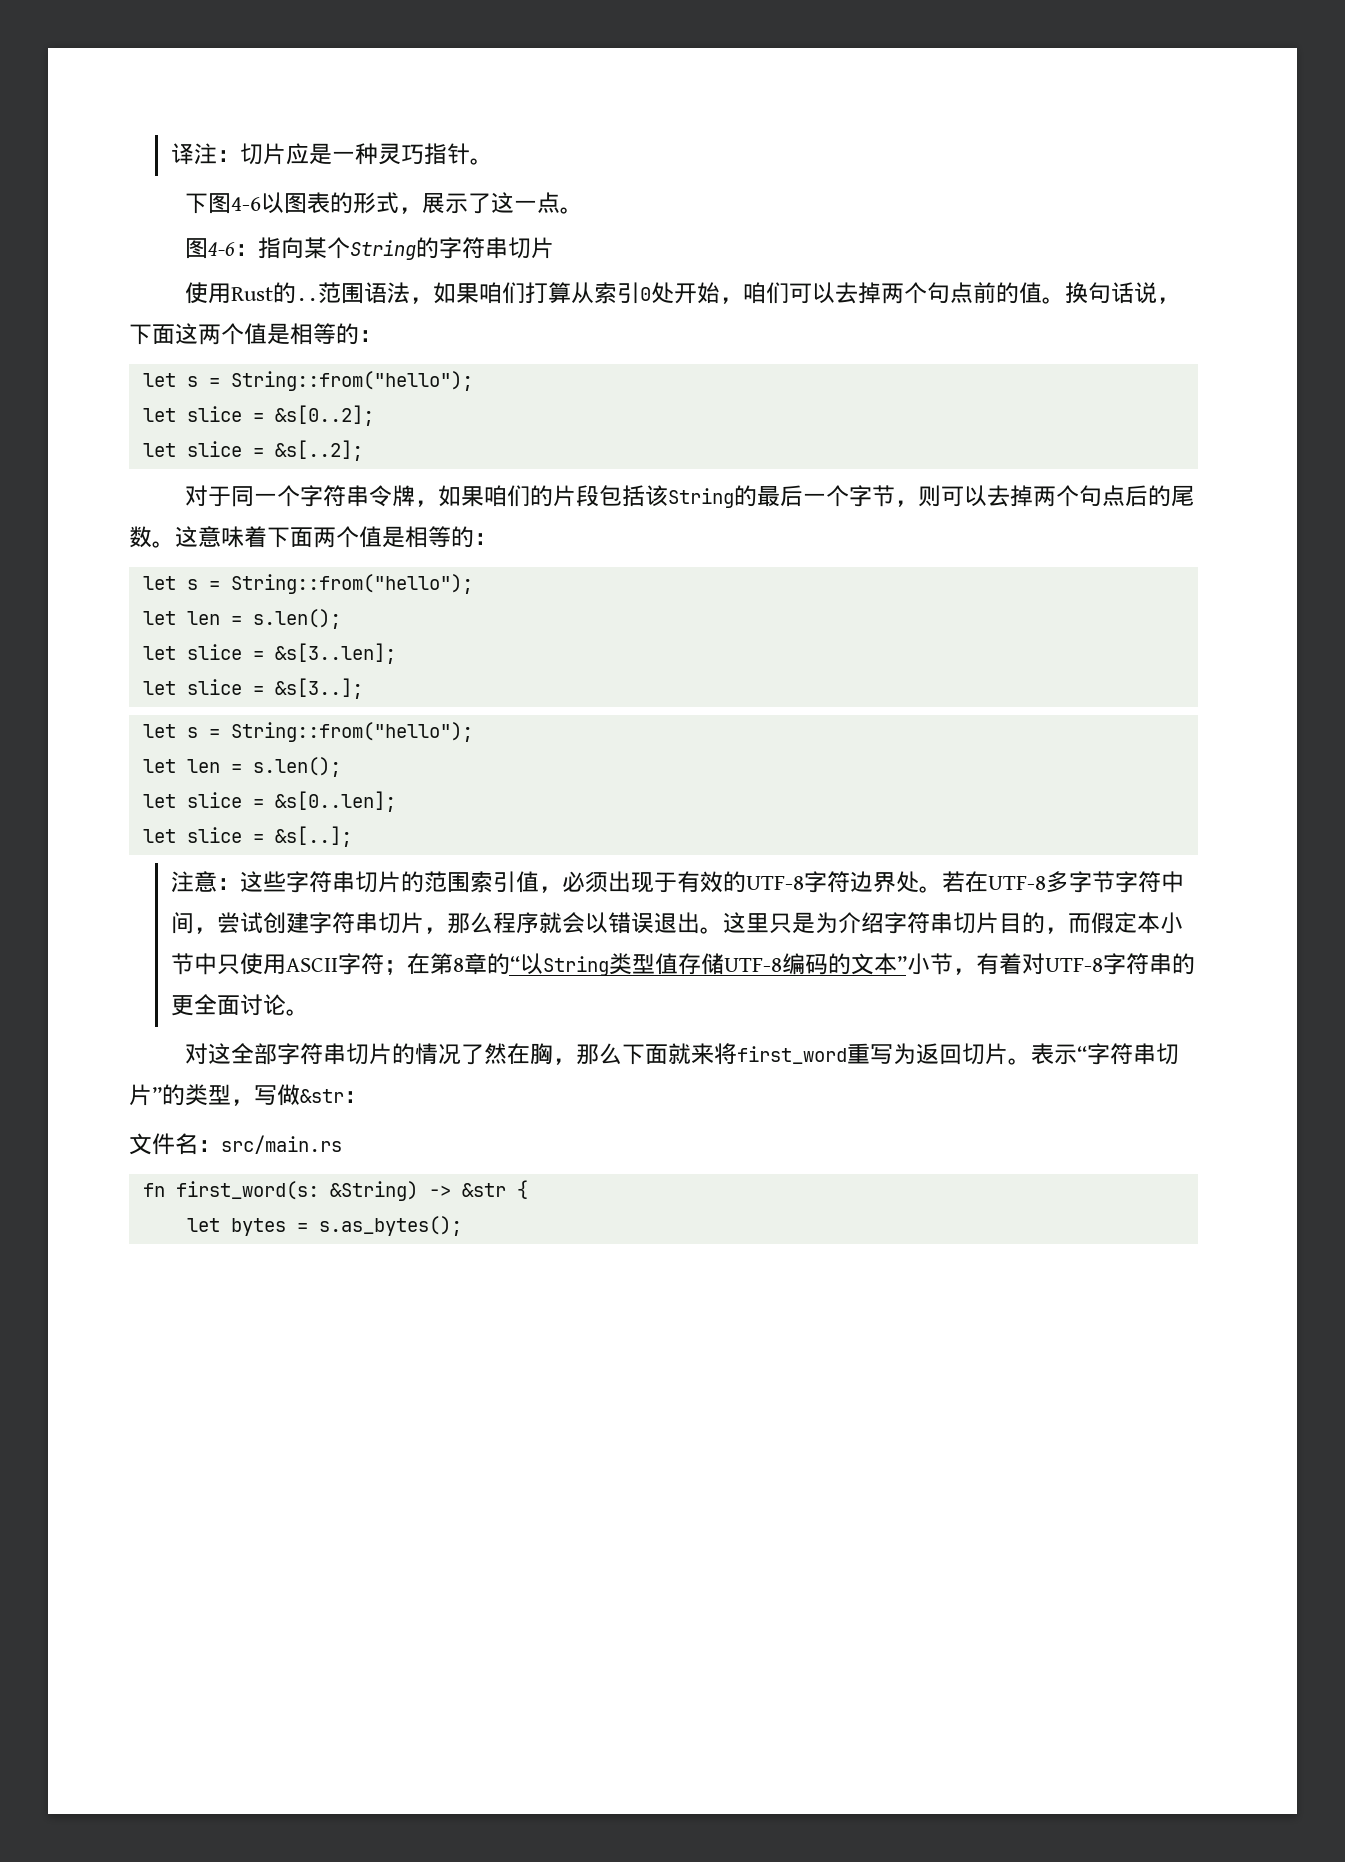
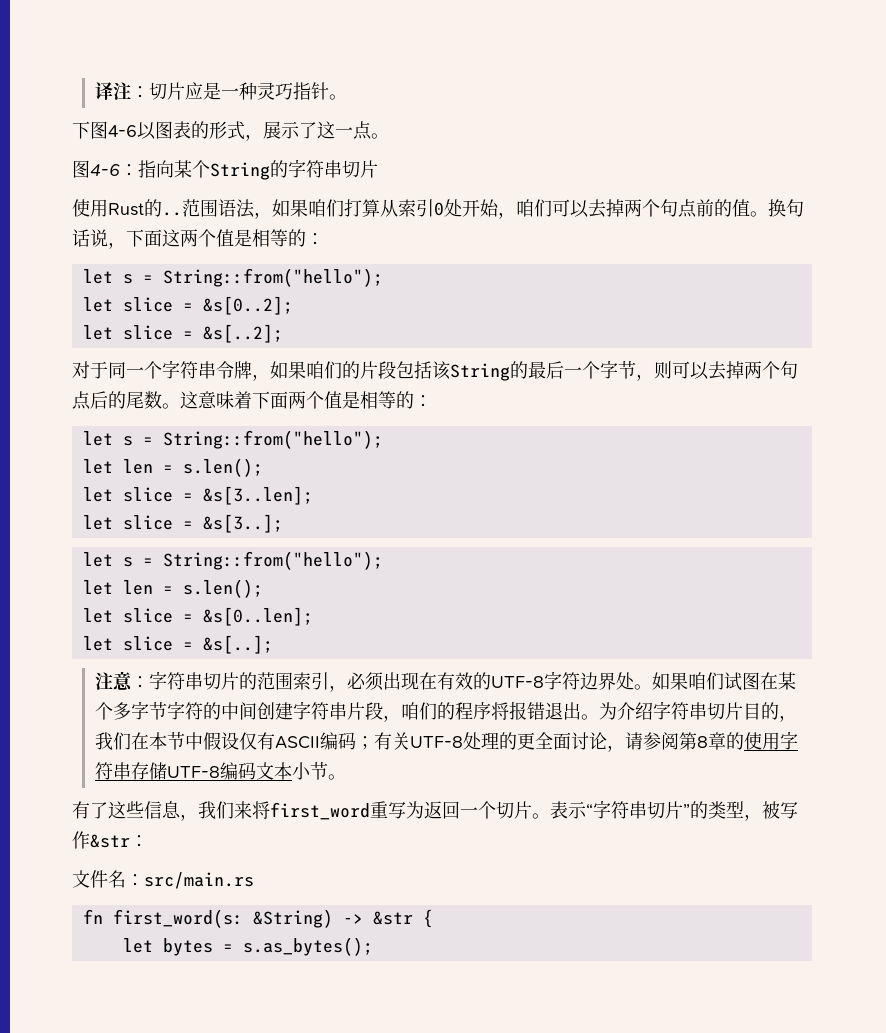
- 注意：这些字符串切片的范围索引值，必须出现于有效的UTF-8字符边界处。
+ 注意：字符串切片的范围索引，必须出现在有效的UTF-8字符边界处。
- 若在UTF-8多字节字符中间，尝试创建字符串切片，那么程序就会以错误退出。这里只是为介绍字符串切片目的，而假定本小节中只使用ASCII字符；在第8章的“以String类型值存储UTF-8编码的文本”小节，有着对UTF-8字符串的更全面讨论。
- 对这全部字符串切片的情况了然在胸，那么下面就来将first_word重写为返回切片。
+ 如果咱们试图在某个多字节字符的中间创建字符串片段，咱们的程序将报错退出。为介绍字符串切片目的，我们在本节中假设仅有ASCII编码；有关UTF-8处理的更全面讨论，请参阅第8章的使用字符串存储UTF-8编码文本小节。
+ 有了这些信息，我们来将first_word重写为返回一个切片。
- 表示“字符串切片”的类型，写做&str：
+ 表示“字符串切片”的类型，被写作&str：

